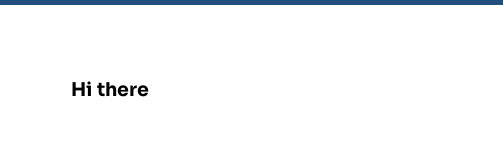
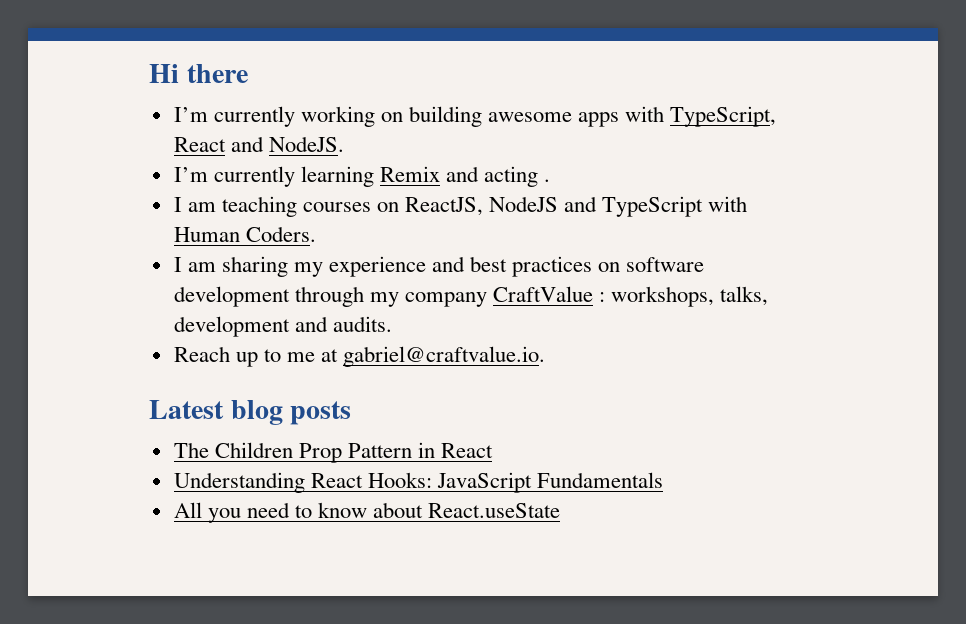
+ I’m currently working on building awesome apps with TypeScript, React and NodeJS.
+ I’m currently learning Remix and acting .
+ I am teaching courses on ReactJS, NodeJS and TypeScript with Human Coders.
+ I am sharing my experience and best practices on software development through my company CraftValue : workshops, talks, development and audits.
+ Reach up to me at gabriel@craftvalue.io.
+ Latest blog posts
+ The Children Prop Pattern in React
+ Understanding React Hooks: JavaScript Fundamentals
+ All you need to know about React.useState

